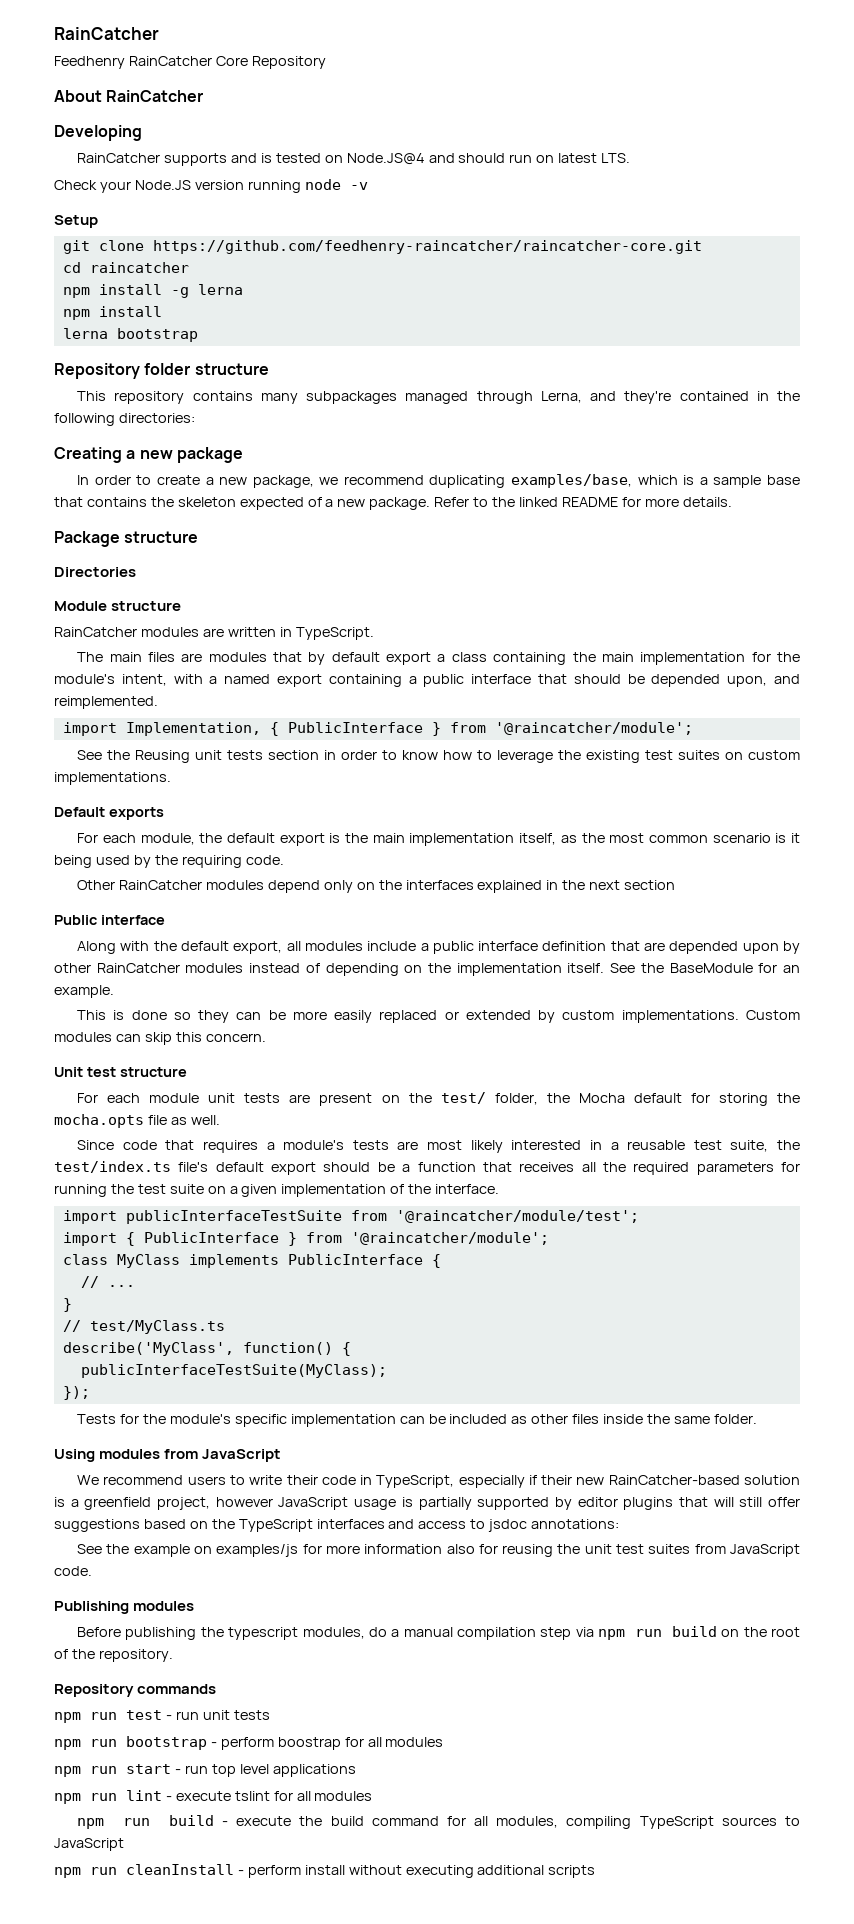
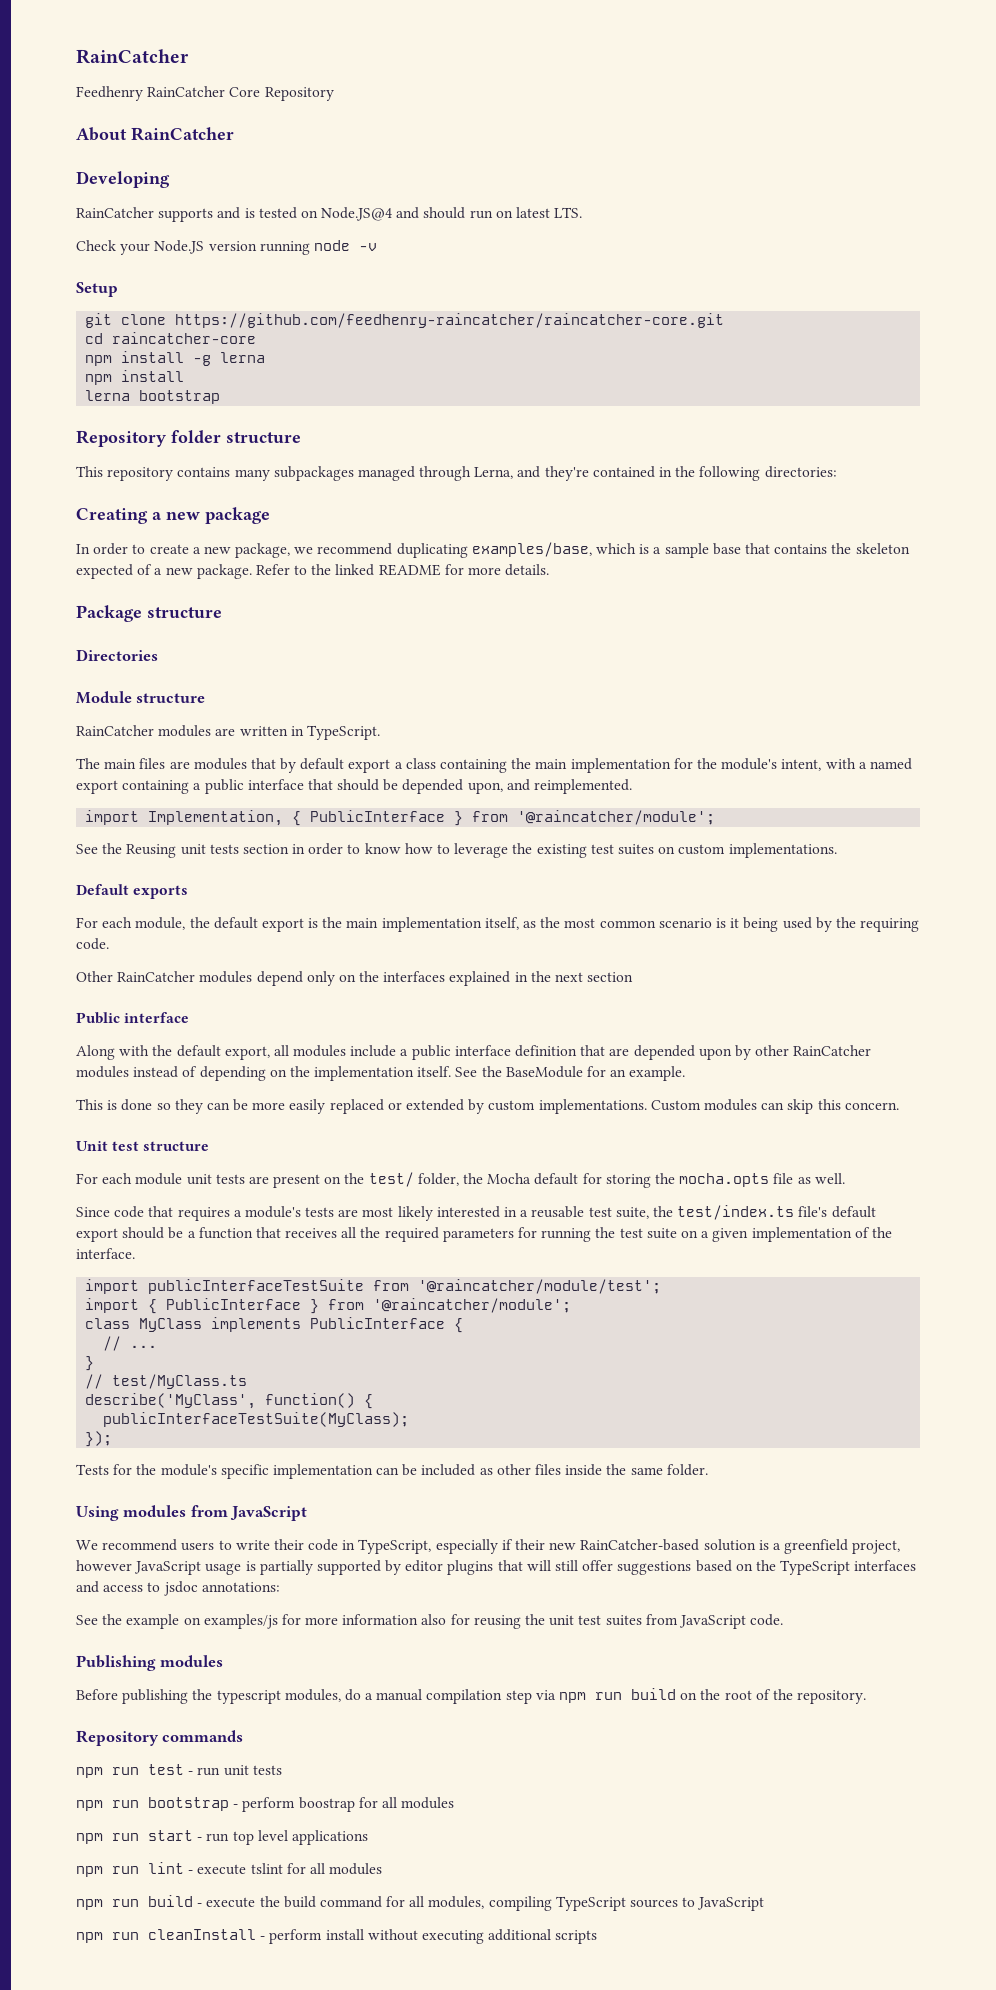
- cd raincatcher
+ cd raincatcher-core

